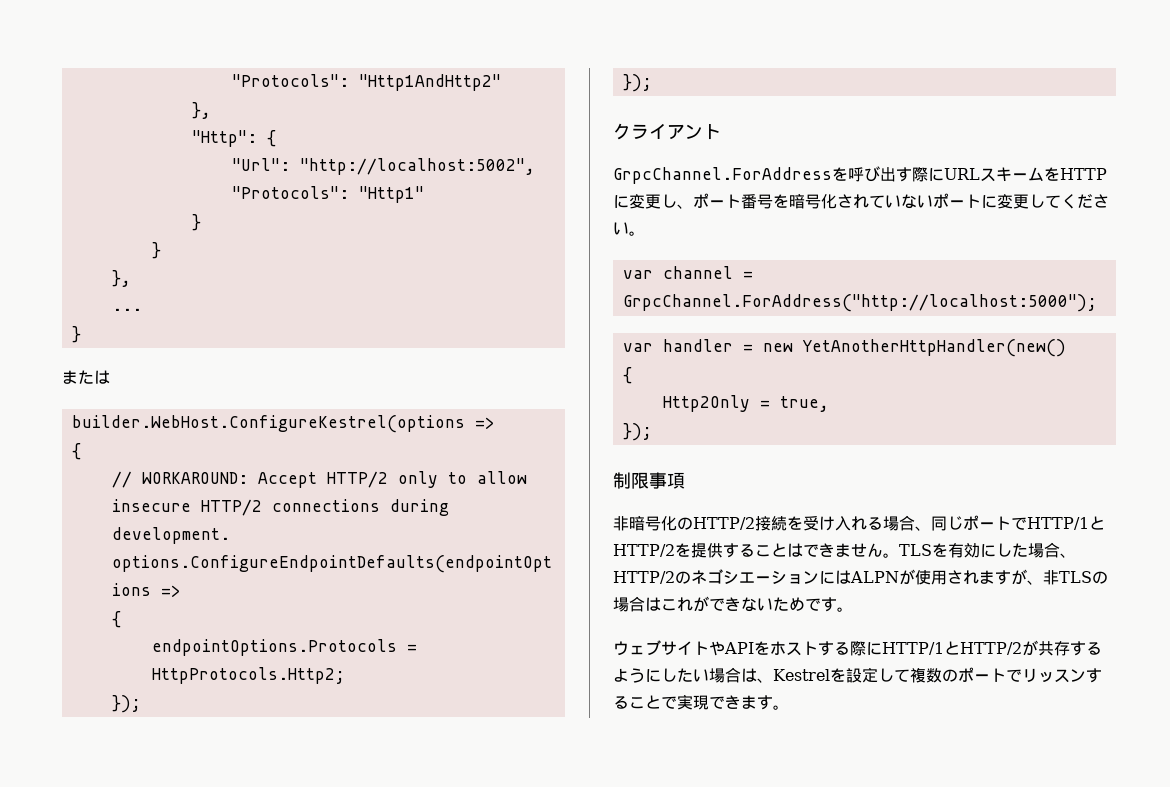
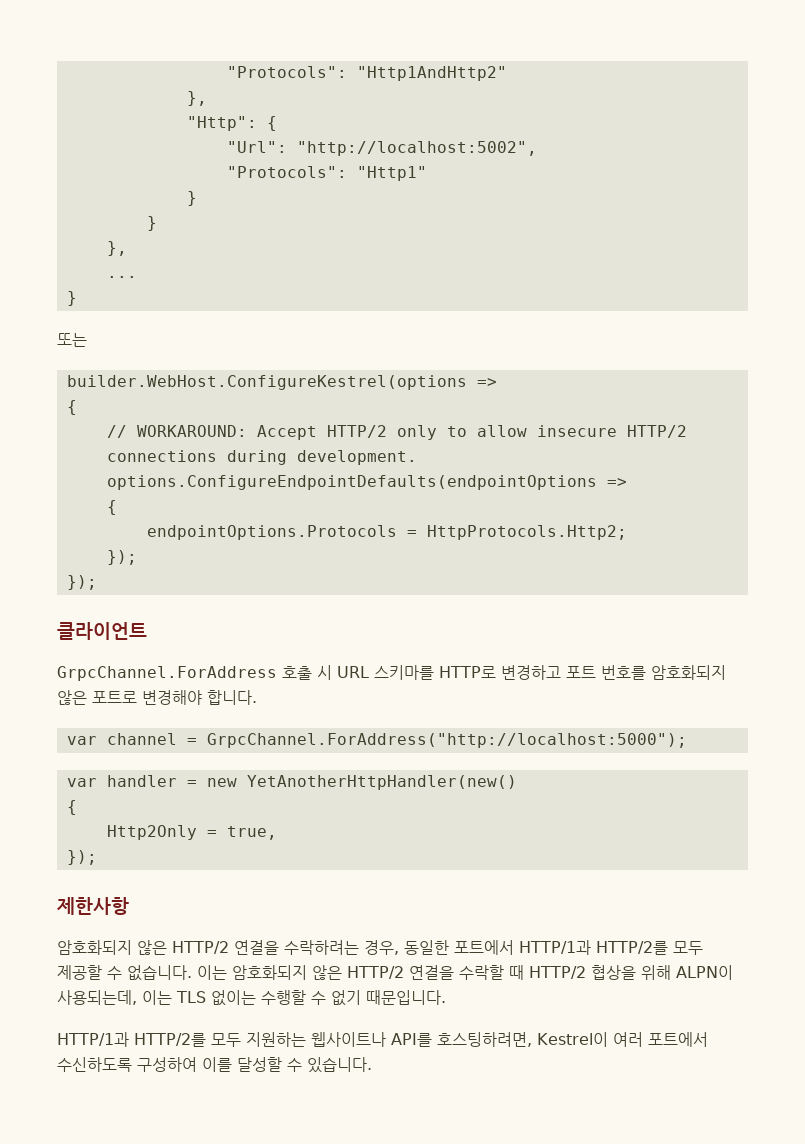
- または
+ 또는
- クライアント
- GrpcChannel.ForAddressを呼び出す際にURLスキームをHTTPに変更し、ポート番号を暗号化されていないポートに変更してください。
+ 클라이언트
+ GrpcChannel.ForAddress 호출 시 URL 스키마를 HTTP로 변경하고 포트 번호를 암호화되지 않은 포트로 변경해야 합니다.
- 制限事項
- 非暗号化のHTTP/2接続を受け入れる場合、同じポートでHTTP/1とHTTP/2を提供することはできません。TLSを有効にした場合、HTTP/2のネゴシエーションにはALPNが使用されますが、非TLSの場合はこれができないためです。
- ウェブサイトやAPIをホストする際にHTTP/1とHTTP/2が共存するようにしたい場合は、Kestrelを設定して複数のポートでリッスンすることで実現できます。
+ 제한사항
+ 암호화되지 않은 HTTP/2 연결을 수락하려는 경우, 동일한 포트에서 HTTP/1과 HTTP/2를 모두 제공할 수 없습니다. 이는 암호화되지 않은 HTTP/2 연결을 수락할 때 HTTP/2 협상을 위해 ALPN이 사용되는데, 이는 TLS 없이는 수행할 수 없기 때문입니다.
+ HTTP/1과 HTTP/2를 모두 지원하는 웹사이트나 API를 호스팅하려면, Kestrel이 여러 포트에서 수신하도록 구성하여 이를 달성할 수 있습니다.

